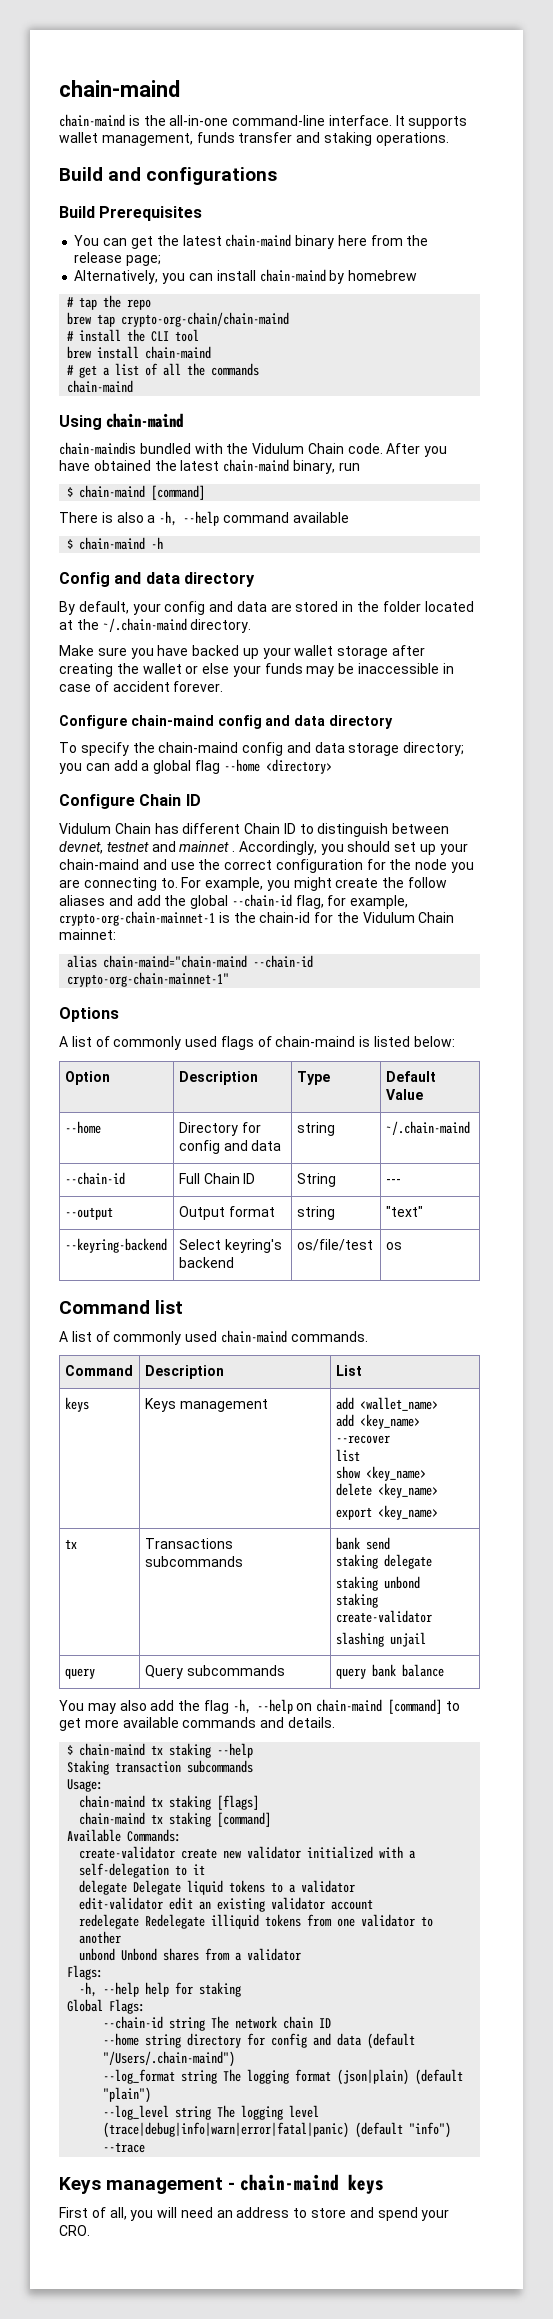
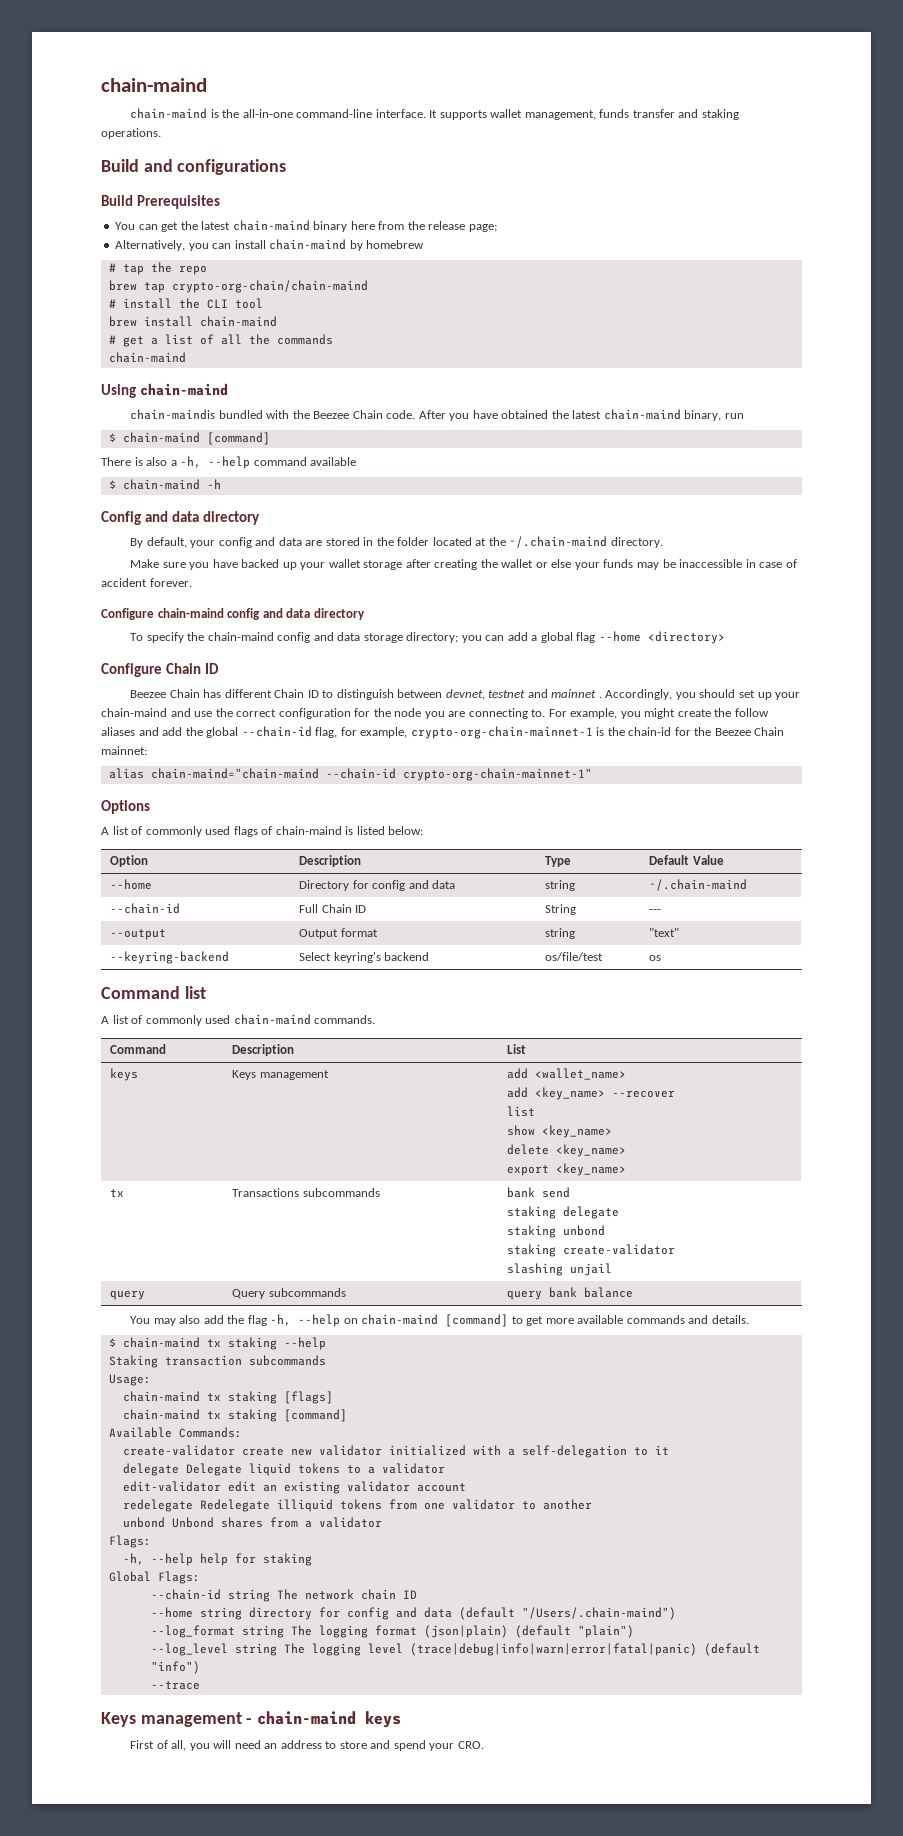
- chain-maindis bundled with the Vidulum Chain code.
+ chain-maindis bundled with the Beezee Chain code.
- Vidulum Chain has different Chain ID to distinguish between devnet, testnet and mainnet .
+ Beezee Chain has different Chain ID to distinguish between devnet, testnet and mainnet .
- For example, you might create the follow aliases and add the global --chain-id flag, for example, crypto-org-chain-mainnet-1 is the chain-id for the Vidulum Chain mainnet:
+ For example, you might create the follow aliases and add the global --chain-id flag, for example, crypto-org-chain-mainnet-1 is the chain-id for the Beezee Chain mainnet:

